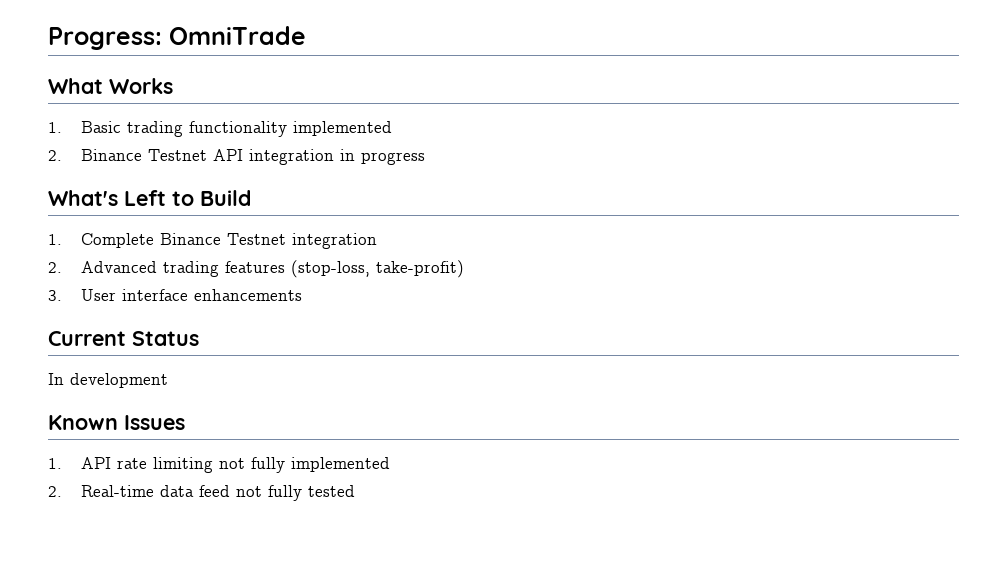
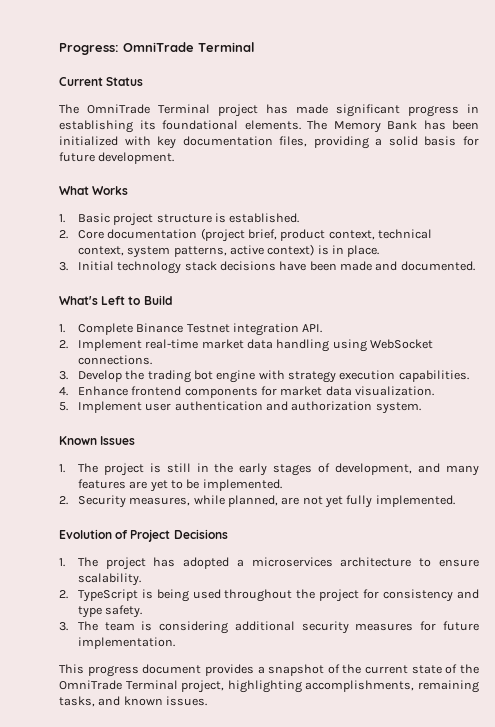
- Progress: OmniTrade
+ Progress: OmniTrade Terminal
+ Current Status
+ The OmniTrade Terminal project has made significant progress in establishing its foundational elements. The Memory Bank has been initialized with key documentation files, providing a solid basis for future development.
  What Works
- 1. Basic trading functionality implemented
- 2. Binance Testnet API integration in progress
+ 1. Basic project structure is established.
+ 2. Core documentation (project brief, product context, technical context, system patterns, active context) is in place.
+ 3. Initial technology stack decisions have been made and documented.
- 1. Complete Binance Testnet integration
- 2. Advanced trading features (stop-loss, take-profit)
- 3. User interface enhancements
- Current Status
- In development
+ 1. Complete Binance Testnet integration API.
+ 2. Implement real-time market data handling using WebSocket connections.
+ 3. Develop the trading bot engine with strategy execution capabilities.
+ 4. Enhance frontend components for market data visualization.
+ 5. Implement user authentication and authorization system.
  Known Issues
- 1. API rate limiting not fully implemented
- 2. Real-time data feed not fully tested
+ 1. The project is still in the early stages of development, and many features are yet to be implemented.
+ 2. Security measures, while planned, are not yet fully implemented.
+ Evolution of Project Decisions
+ 1. The project has adopted a microservices architecture to ensure scalability.
+ 2. TypeScript is being used throughout the project for consistency and type safety.
+ 3. The team is considering additional security measures for future implementation.
+ This progress document provides a snapshot of the current state of the OmniTrade Terminal project, highlighting accomplishments, remaining tasks, and known issues.

